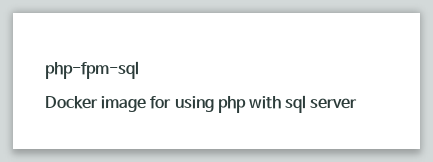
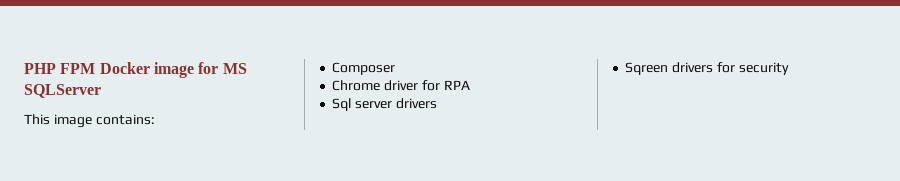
- php-fpm-sql
- Docker image for using php with sql server
+ PHP FPM Docker image for MS SQLServer
+ This image contains:
+ Composer
+ Chrome driver for RPA
+ Sql server drivers
+ Sqreen drivers for security

